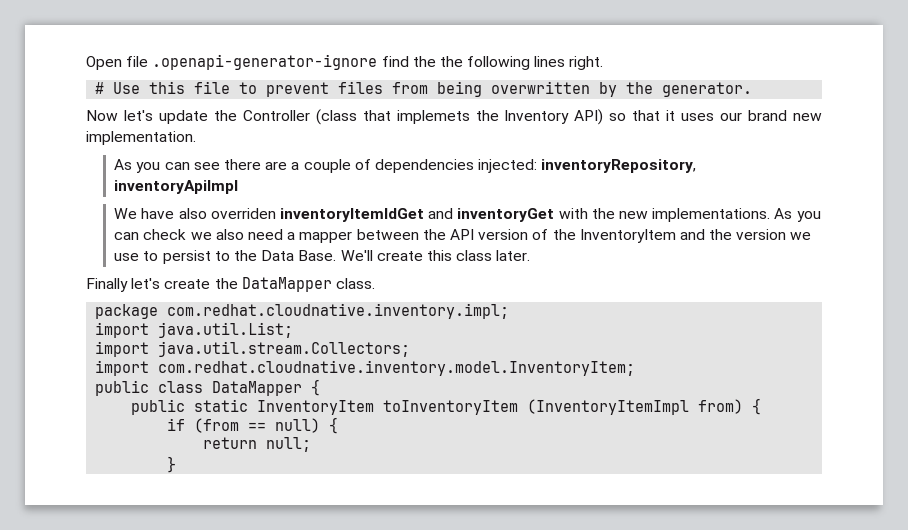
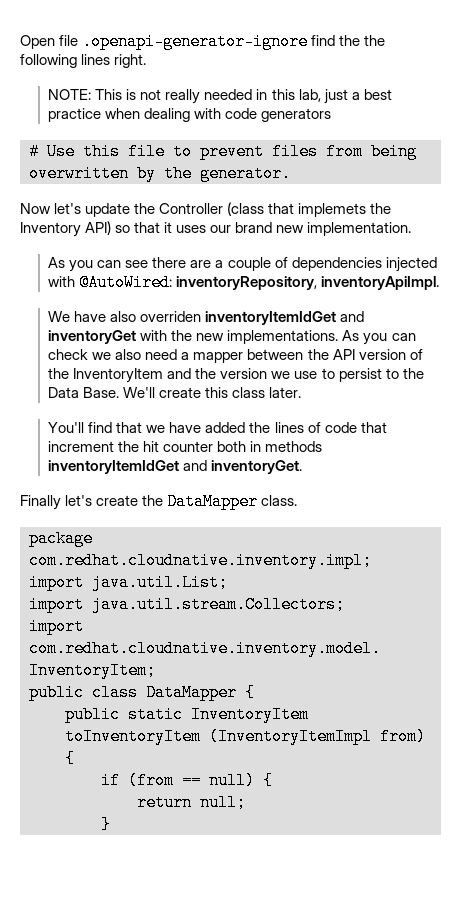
+ NOTE: This is not really needed in this lab, just a best practice when dealing with code generators
- As you can see there are a couple of dependencies injected: inventoryRepository, inventoryApiImpl
+ As you can see there are a couple of dependencies injected with @AutoWired: inventoryRepository, inventoryApiImpl.
+ You'll find that we have added the lines of code that increment the hit counter both in methods inventoryItemIdGet and inventoryGet.

